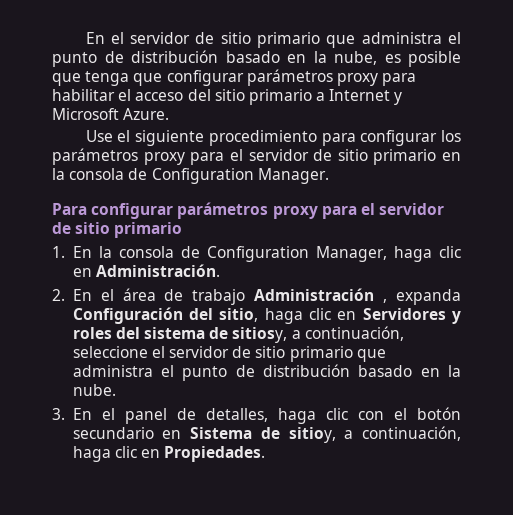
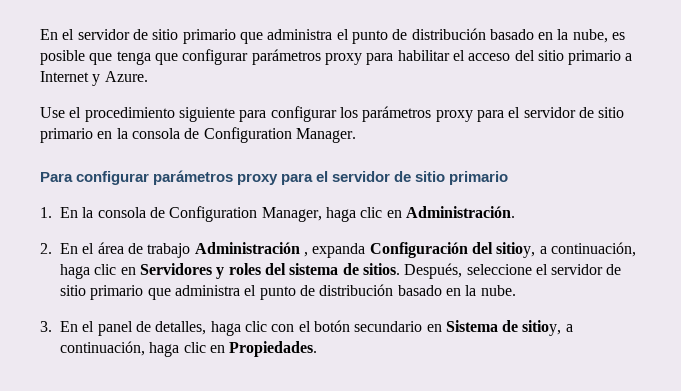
- En el servidor de sitio primario que administra el punto de distribución basado en la nube, es posible que tenga que configurar parámetros proxy para habilitar el acceso del sitio primario a Internet y Microsoft Azure.
+ En el servidor de sitio primario que administra el punto de distribución basado en la nube, es posible que tenga que configurar parámetros proxy para habilitar el acceso del sitio primario a Internet y Azure.
- Use el siguiente procedimiento para configurar los parámetros proxy para el servidor de sitio primario en la consola de Configuration Manager.
+ Use el procedimiento siguiente para configurar los parámetros proxy para el servidor de sitio primario en la consola de Configuration Manager.
- 2. En el área de trabajo Administración , expanda Configuración del sitio, haga clic en Servidores y roles del sistema de sitiosy, a continuación, seleccione el servidor de sitio primario que administra el punto de distribución basado en la nube.
+ 2. En el área de trabajo Administración , expanda Configuración del sitioy, a continuación, haga clic en Servidores y roles del sistema de sitios. Después, seleccione el servidor de sitio primario que administra el punto de distribución basado en la nube.

